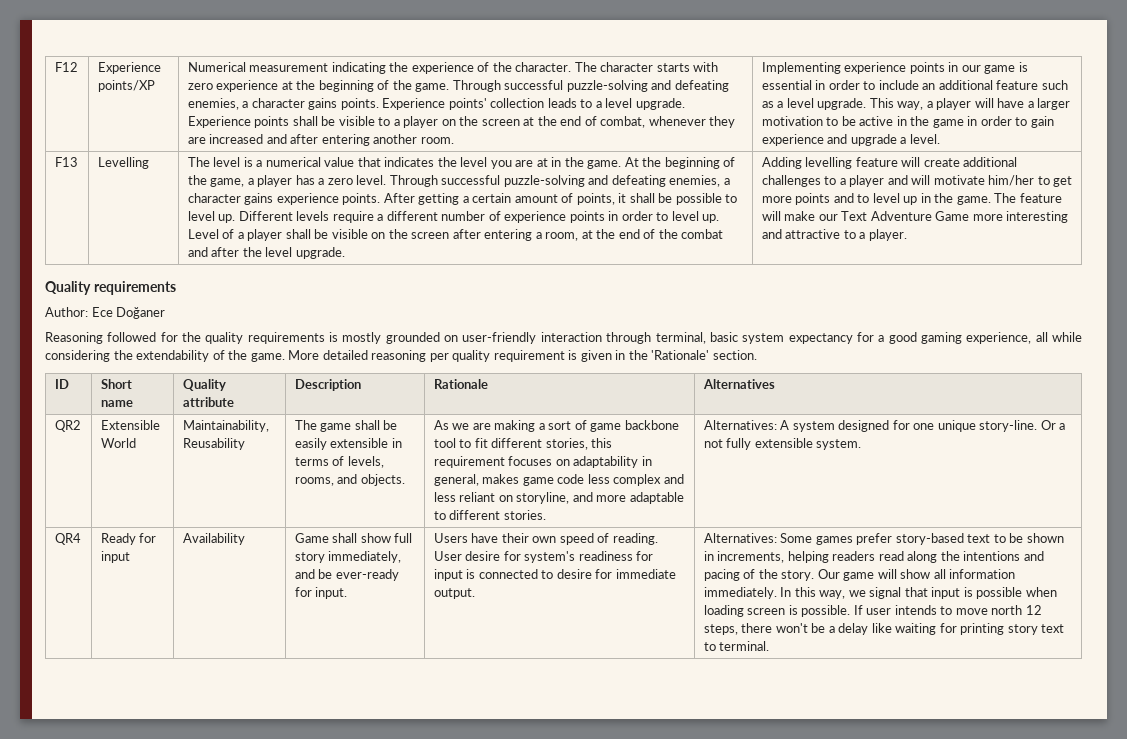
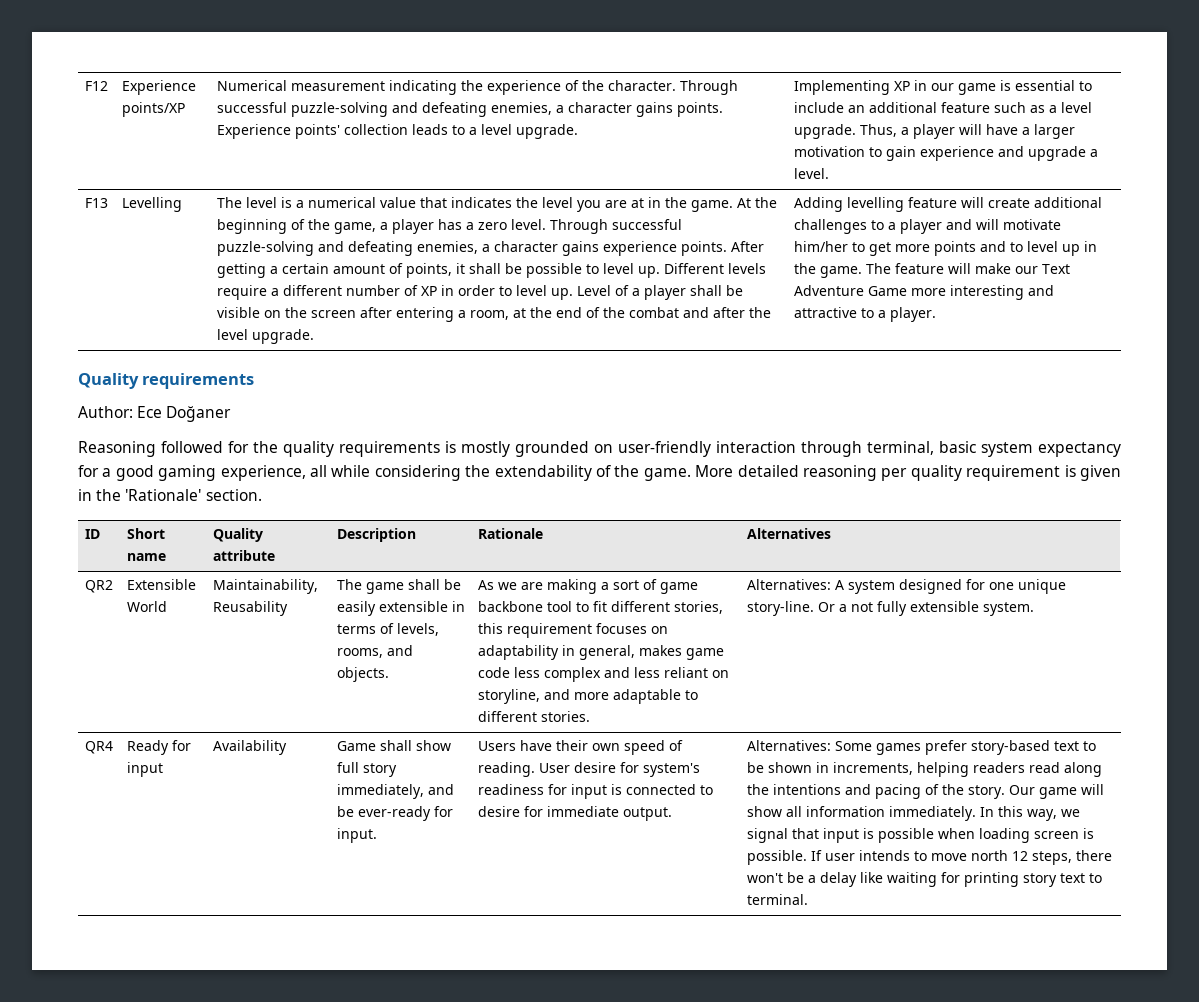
- The character starts with zero experience at the beginning of the game.
- Experience points shall be visible to a player on the screen at the end of combat, whenever they are increased and after entering another room.
- Implementing experience points in our game is essential in order to include an additional feature such as a level upgrade.
+ Implementing XP in our game is essential to include an additional feature such as a level upgrade.
- This way, a player will have a larger motivation to be active in the game in order to gain experience and upgrade a level.
+ Thus, a player will have a larger motivation to gain experience and upgrade a level.
- Different levels require a different number of experience points in order to level up.
+ Different levels require a different number of XP in order to level up.

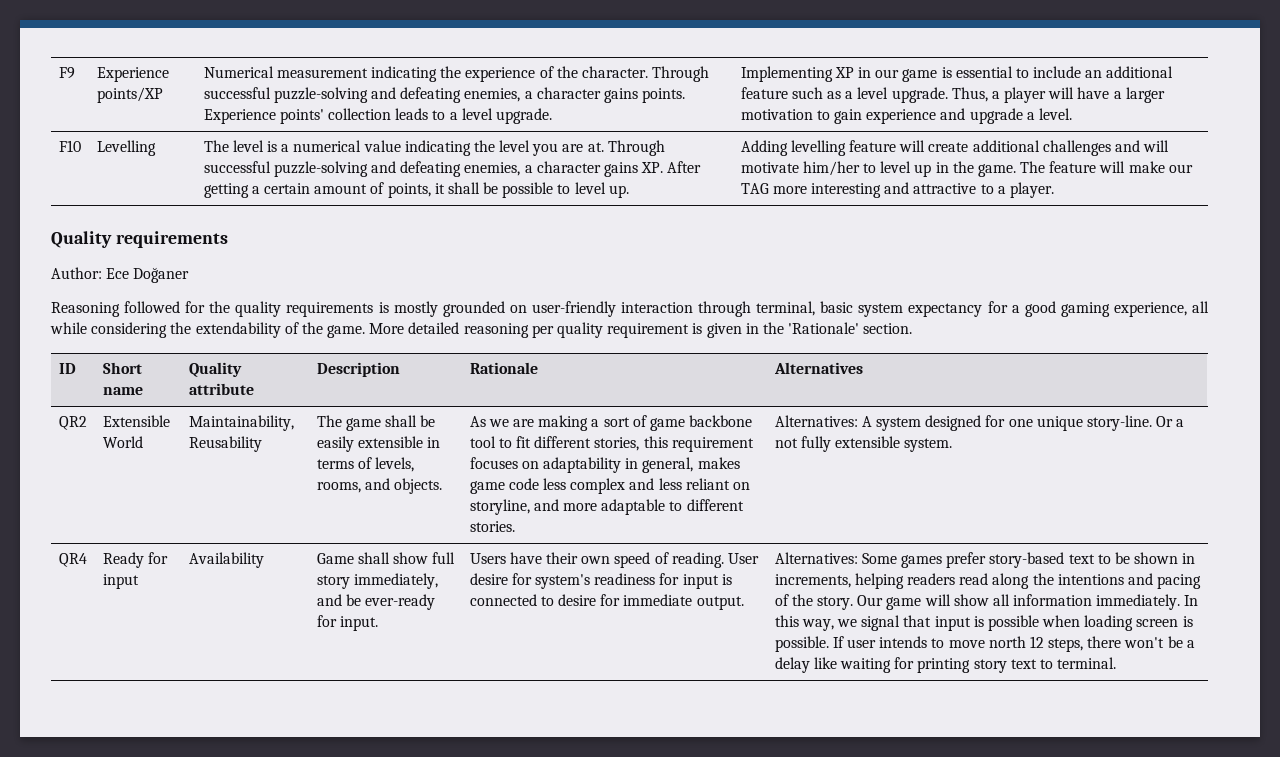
- F12
+ F9
- F13
+ F10
- The level is a numerical value that indicates the level you are at in the game. At the beginning of the game, a player has a zero level. Through successful puzzle-solving and defeating enemies, a character gains experience points. After getting a certain amount of points, it shall be possible to level up. Different levels require a different number of XP in order to level up. Level of a player shall be visible on the screen after entering a room, at the end of the combat and after the level upgrade.
+ The level is a numerical value indicating the level you are at. Through successful puzzle-solving and defeating enemies, a character gains XP. After getting a certain amount of points, it shall be possible to level up.
- Adding levelling feature will create additional challenges to a player and will motivate him/her to get more points and to level up in the game.
+ Adding levelling feature will create additional challenges and will motivate him/her to level up in the game.
- The feature will make our Text Adventure Game more interesting and attractive to a player.
+ The feature will make our TAG more interesting and attractive to a player.

